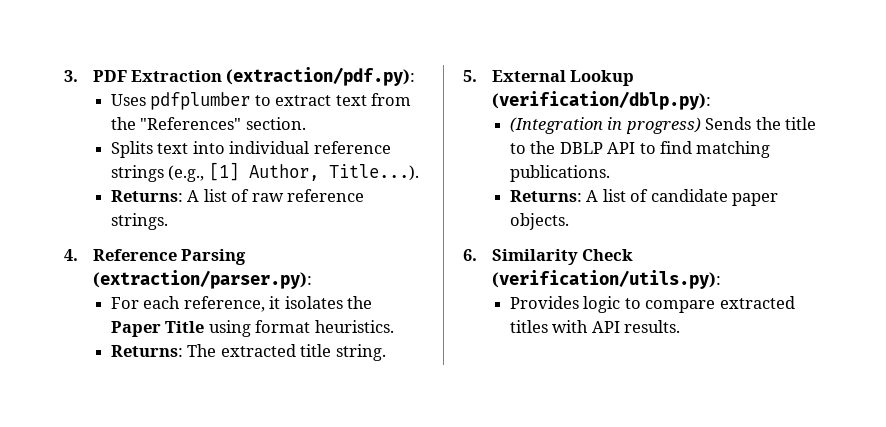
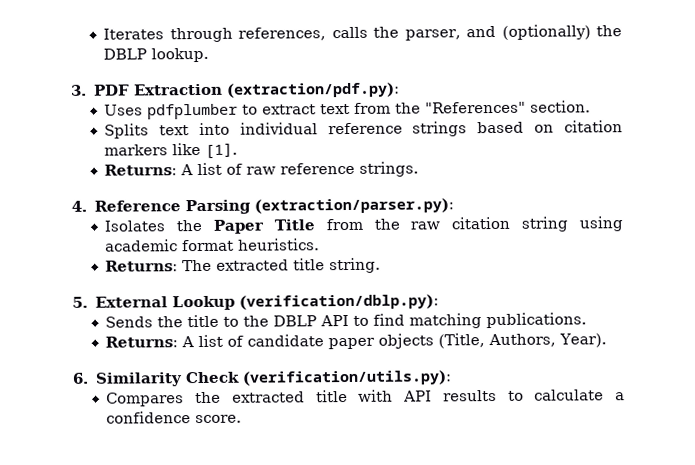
+ Iterates through references, calls the parser, and (optionally) the DBLP lookup.
- Splits text into individual reference strings (e.g., [1] Author, Title...).
+ Splits text into individual reference strings based on citation markers like [1].
- For each reference, it isolates the Paper Title using format heuristics.
+ Isolates the Paper Title from the raw citation string using academic format heuristics.
- (Integration in progress) Sends the title to the DBLP API to find matching publications.
+ Sends the title to the DBLP API to find matching publications.
- Returns: A list of candidate paper objects.
+ Returns: A list of candidate paper objects (Title, Authors, Year).
- Provides logic to compare extracted titles with API results.
+ Compares the extracted title with API results to calculate a confidence score.

